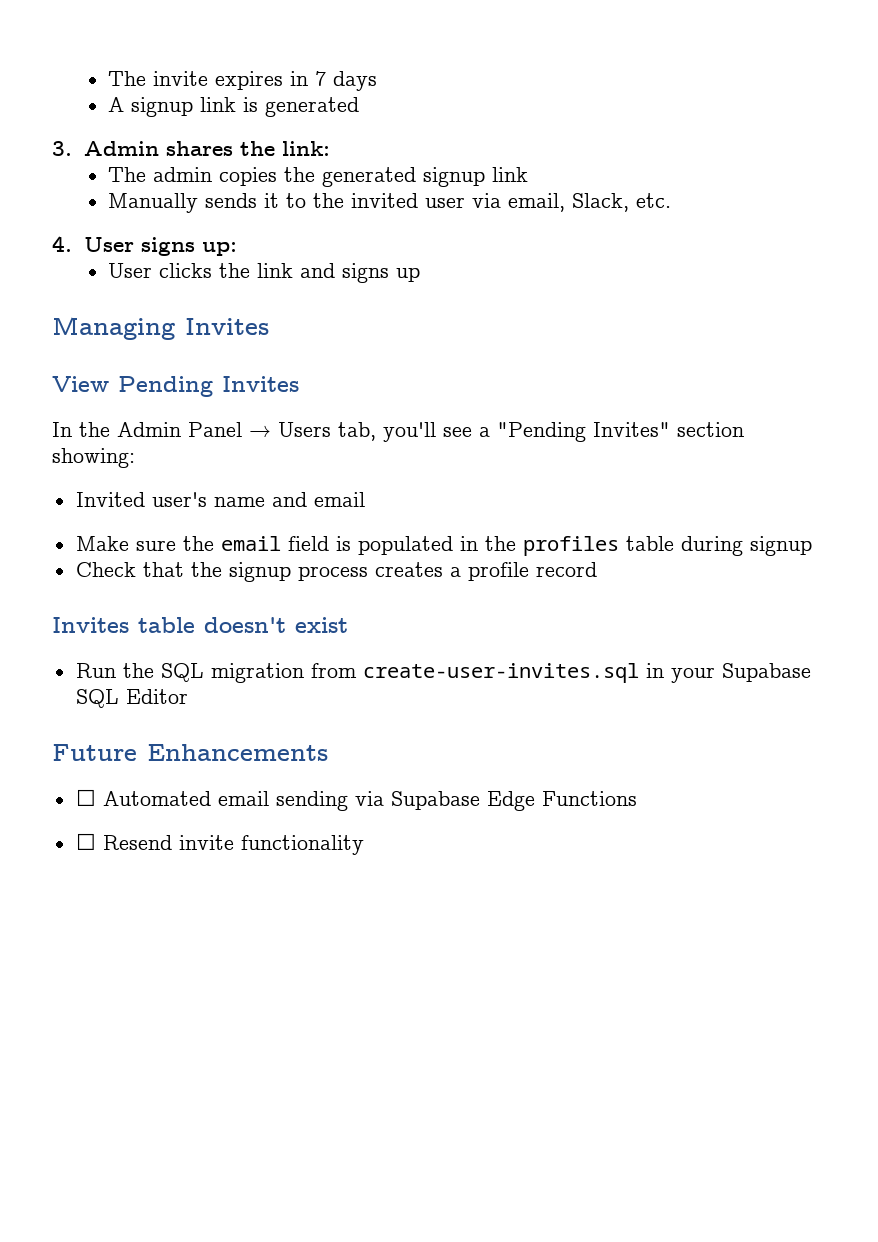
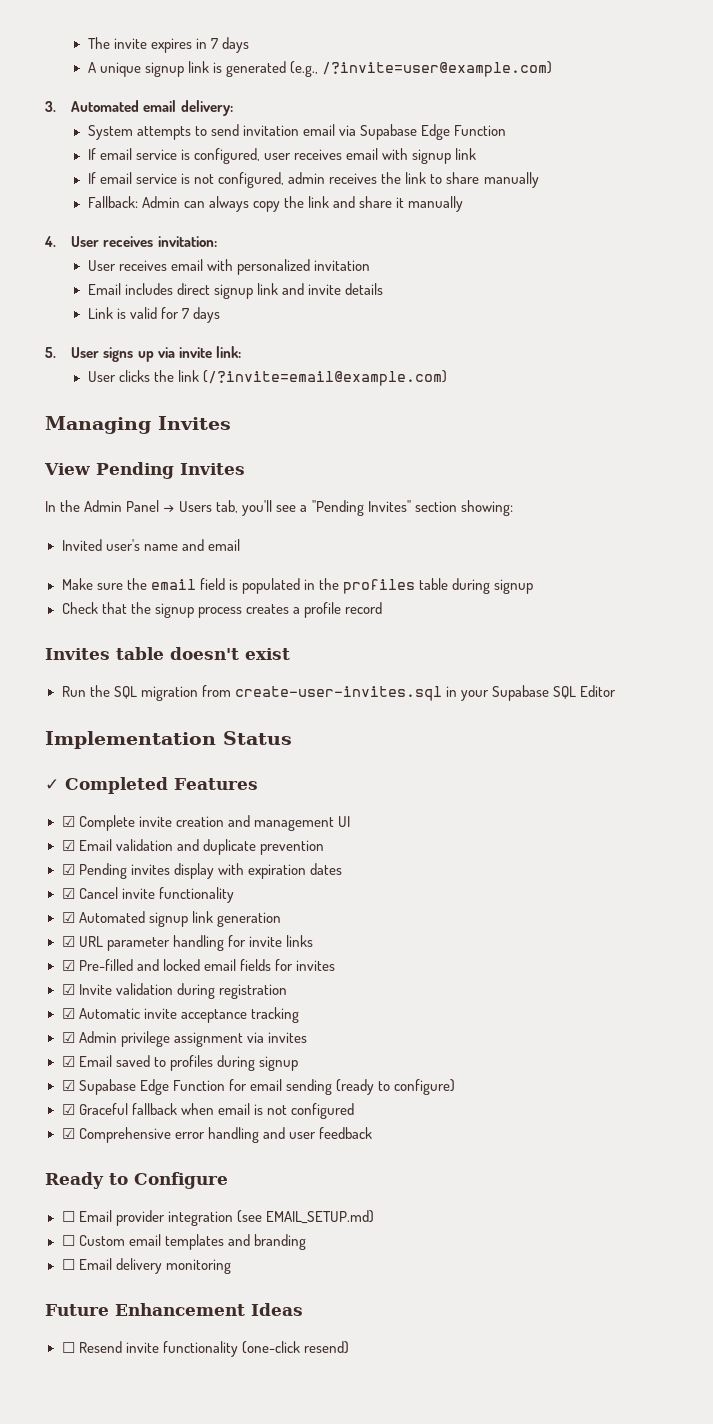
- A signup link is generated
+ A unique signup link is generated (e.g., /?invite=user@example.com)
- 3. Admin shares the link:
- The admin copies the generated signup link
- Manually sends it to the invited user via email, Slack, etc.
- 4. User signs up:
+ 3. Automated email delivery:
+ System attempts to send invitation email via Supabase Edge Function
+ If email service is configured, user receives email with signup link
+ If email service is not configured, admin receives the link to share manually
+ Fallback: Admin can always copy the link and share it manually
+ 4. User receives invitation:
+ User receives email with personalized invitation
+ Email includes direct signup link and invite details
+ Link is valid for 7 days
+ 5. User signs up via invite link:
- User clicks the link and signs up
+ User clicks the link (/?invite=email@example.com)
- Future Enhancements
- ☐ Automated email sending via Supabase Edge Functions
+ Implementation Status
+ ✓ Completed Features
+ ☑ Complete invite creation and management UI
+ ☑ Email validation and duplicate prevention
+ ☑ Pending invites display with expiration dates
+ ☑ Cancel invite functionality
+ ☑ Automated signup link generation
+ ☑ URL parameter handling for invite links
+ ☑ Pre-filled and locked email fields for invites
+ ☑ Invite validation during registration
+ ☑ Automatic invite acceptance tracking
+ ☑ Admin privilege assignment via invites
+ ☑ Email saved to profiles during signup
+ ☑ Supabase Edge Function for email sending (ready to configure)
+ ☑ Graceful fallback when email is not configured
+ ☑ Comprehensive error handling and user feedback
+ Ready to Configure
+ ☐ Email provider integration (see EMAIL_SETUP.md)
+ ☐ Custom email templates and branding
+ ☐ Email delivery monitoring
+ Future Enhancement Ideas
- ☐ Resend invite functionality
+ ☐ Resend invite functionality (one-click resend)

